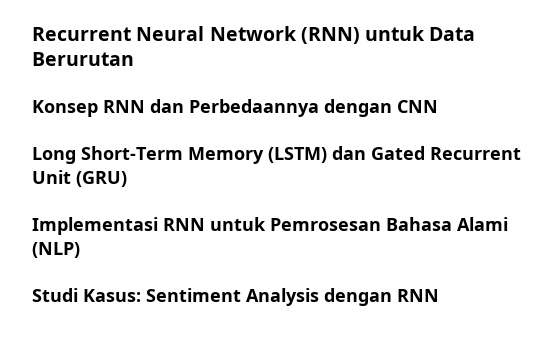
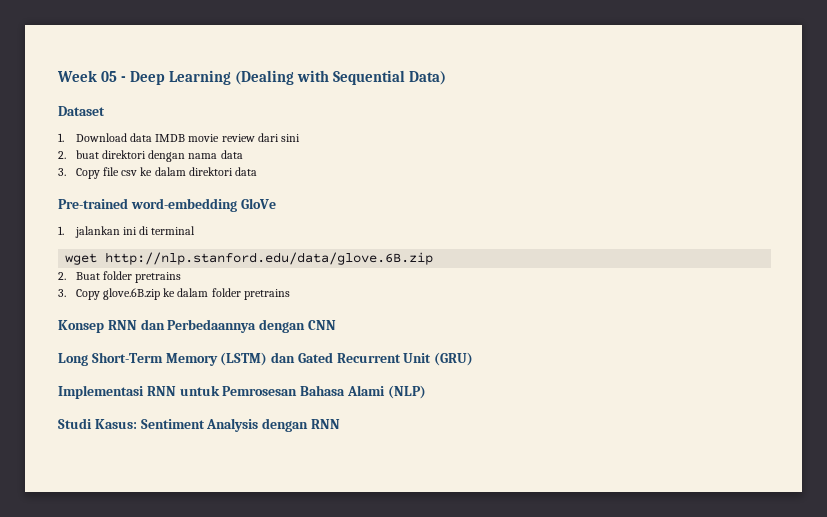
- Recurrent Neural Network (RNN) untuk Data Berurutan
+ Week 05 - Deep Learning (Dealing with Sequential Data)
+ Dataset
+ 1. Download data IMDB movie review dari sini
+ 2. buat direktori dengan nama data
+ 3. Copy file csv ke dalam direktori data
+ Pre-trained word-embedding GloVe
+ 1. jalankan ini di terminal
+ wget http://nlp.stanford.edu/data/glove.6B.zip
+ 2. Buat folder pretrains
+ 3. Copy glove.6B.zip ke dalam folder pretrains

